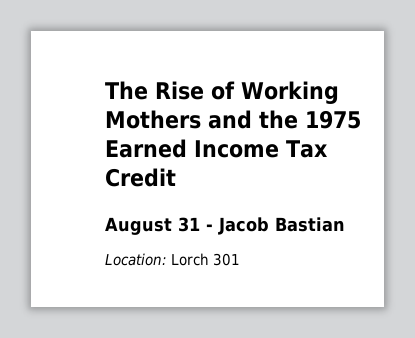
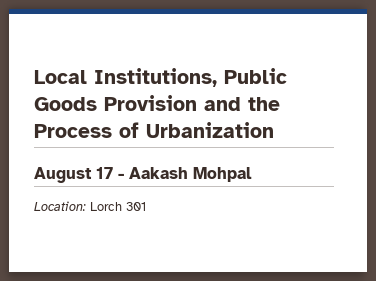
- The Rise of Working Mothers and the 1975 Earned Income Tax Credit
- August 31 - Jacob Bastian
+ Local Institutions, Public Goods Provision and the Process of Urbanization
+ August 17 - Aakash Mohpal

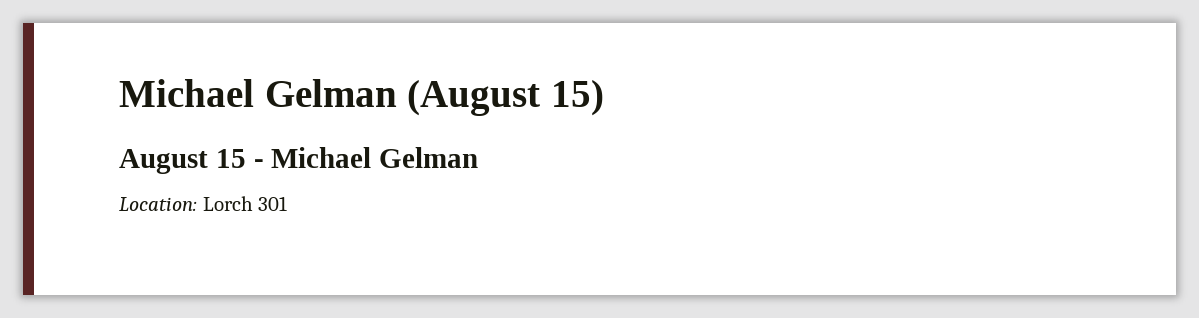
- Local Institutions, Public Goods Provision and the Process of Urbanization
- August 17 - Aakash Mohpal
+ Michael Gelman (August 15)
+ August 15 - Michael Gelman

